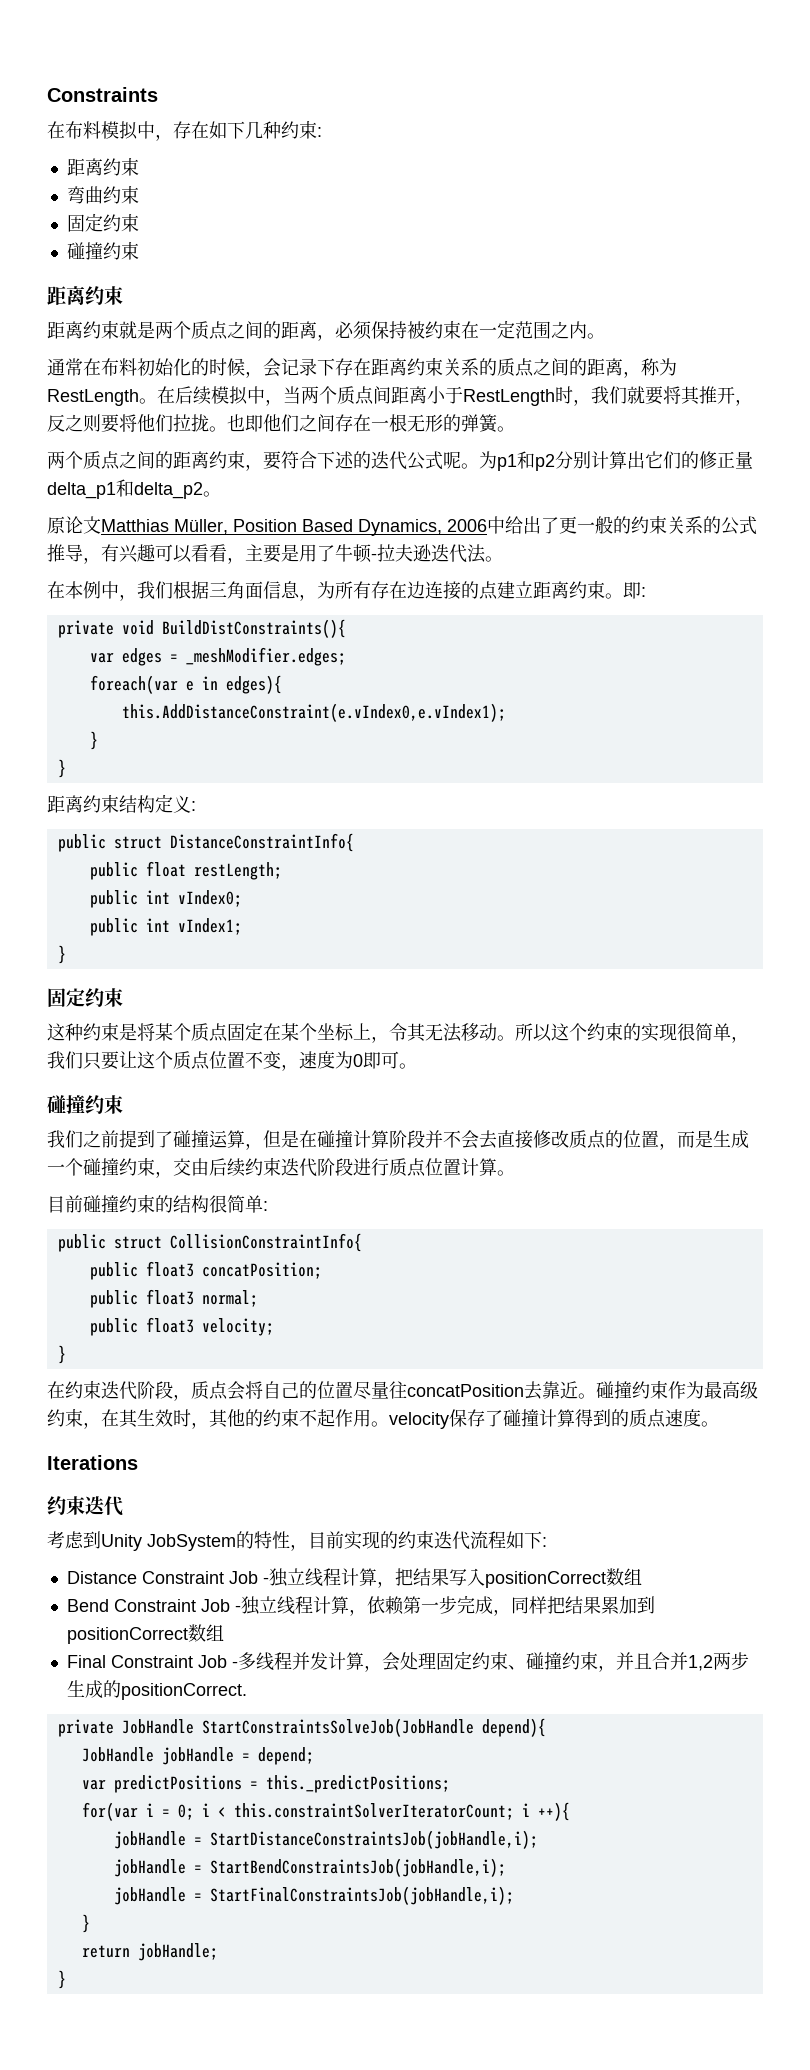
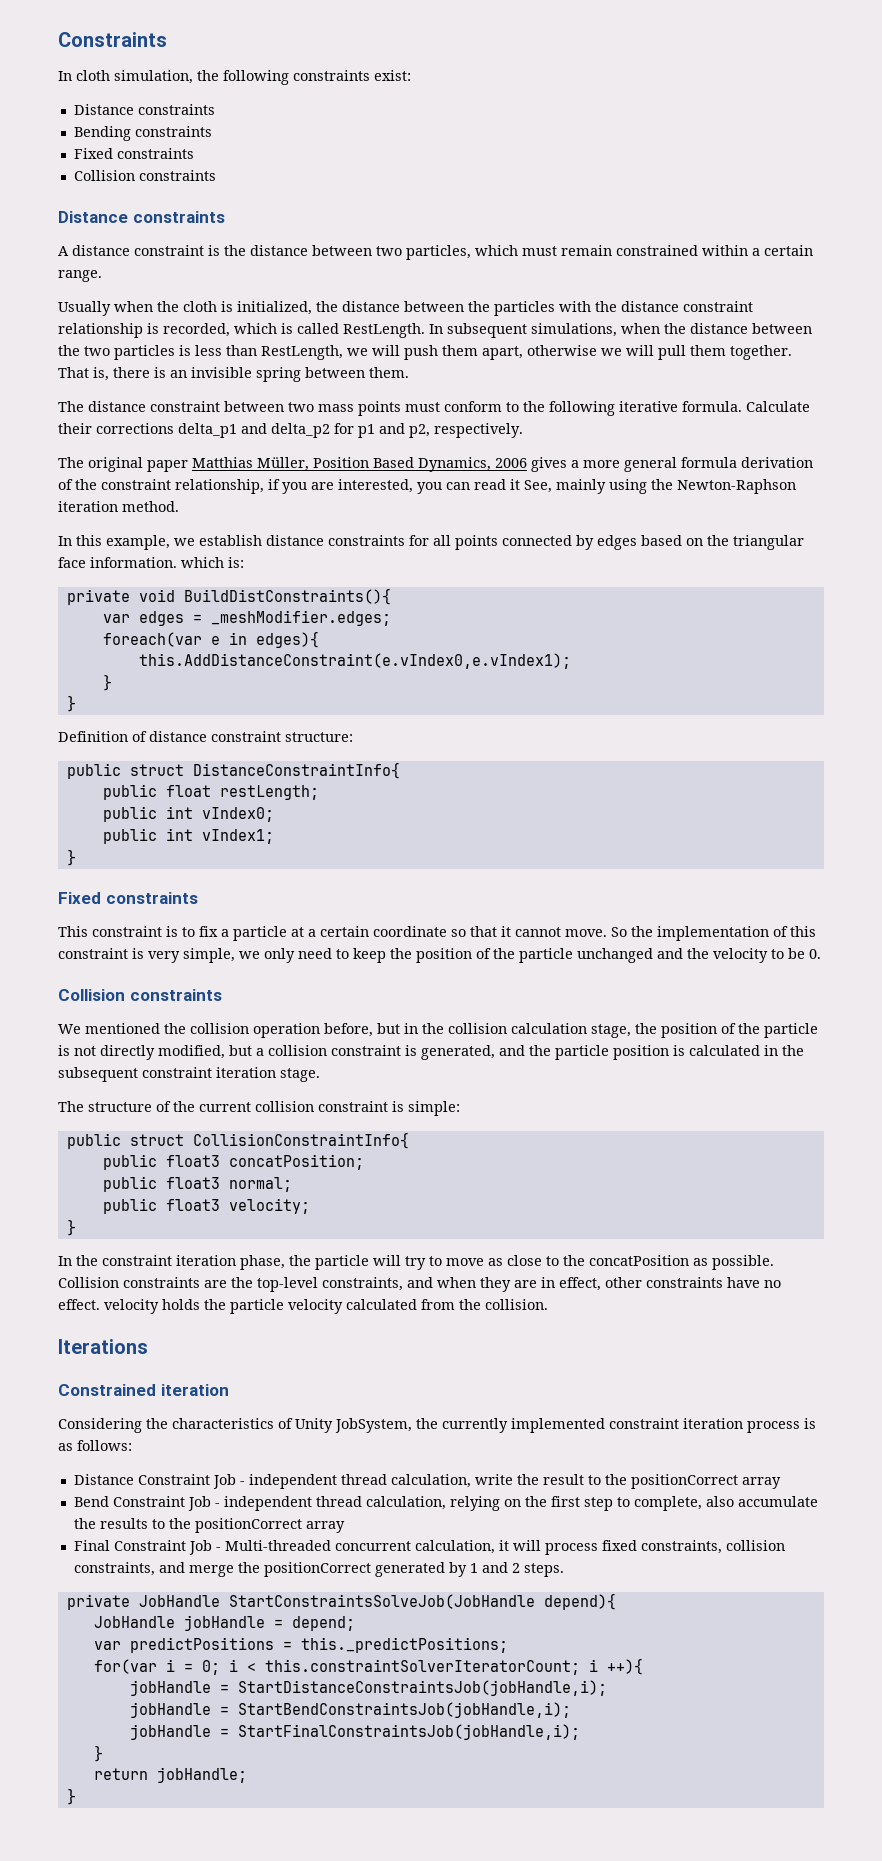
- 在布料模拟中，存在如下几种约束:
- 距离约束
- 弯曲约束
- 固定约束
- 碰撞约束
- 距离约束
- 距离约束就是两个质点之间的距离，必须保持被约束在一定范围之内。
- 通常在布料初始化的时候，会记录下存在距离约束关系的质点之间的距离，称为RestLength。在后续模拟中，当两个质点间距离小于RestLength时，我们就要将其推开，反之则要将他们拉拢。也即他们之间存在一根无形的弹簧。
- 两个质点之间的距离约束，要符合下述的迭代公式呢。为p1和p2分别计算出它们的修正量delta_p1和delta_p2。
- 原论文Matthias Müller, Position Based Dynamics, 2006中给出了更一般的约束关系的公式推导，有兴趣可以看看，主要是用了牛顿-拉夫逊迭代法。
- 在本例中，我们根据三角面信息，为所有存在边连接的点建立距离约束。即:
+ In cloth simulation, the following constraints exist:
+ Distance constraints
+ Bending constraints
+ Fixed constraints
+ Collision constraints
+ Distance constraints
+ A distance constraint is the distance between two particles, which must remain constrained within a certain range.
+ Usually when the cloth is initialized, the distance between the particles with the distance constraint relationship is recorded, which is called RestLength. In subsequent simulations, when the distance between the two particles is less than RestLength, we will push them apart, otherwise we will pull them together. That is, there is an invisible spring between them.
+ The distance constraint between two mass points must conform to the following iterative formula. Calculate their corrections delta_p1 and delta_p2 for p1 and p2, respectively.
+ The original paper Matthias Müller, Position Based Dynamics, 2006 gives a more general formula derivation of the constraint relationship, if you are interested, you can read it See, mainly using the Newton-Raphson iteration method.
+ In this example, we establish distance constraints for all points connected by edges based on the triangular face information. which is:
- 距离约束结构定义:
+ Definition of distance constraint structure:
  public int vIndex1;
  }
- 固定约束
- 这种约束是将某个质点固定在某个坐标上，令其无法移动。所以这个约束的实现很简单，我们只要让这个质点位置不变，速度为0即可。
- 碰撞约束
- 我们之前提到了碰撞运算，但是在碰撞计算阶段并不会去直接修改质点的位置，而是生成一个碰撞约束，交由后续约束迭代阶段进行质点位置计算。
- 目前碰撞约束的结构很简单:
+ Fixed constraints
+ This constraint is to fix a particle at a certain coordinate so that it cannot move. So the implementation of this constraint is very simple, we only need to keep the position of the particle unchanged and the velocity to be 0.
+ Collision constraints
+ We mentioned the collision operation before, but in the collision calculation stage, the position of the particle is not directly modified, but a collision constraint is generated, and the particle position is calculated in the subsequent constraint iteration stage.
+ The structure of the current collision constraint is simple:
- 在约束迭代阶段，质点会将自己的位置尽量往concatPosition去靠近。碰撞约束作为最高级约束，在其生效时，其他的约束不起作用。velocity保存了碰撞计算得到的质点速度。
+ In the constraint iteration phase, the particle will try to move as close to the concatPosition as possible. Collision constraints are the top-level constraints, and when they are in effect, other constraints have no effect. velocity holds the particle velocity calculated from the collision.
  Iterations
- 约束迭代
- 考虑到Unity JobSystem的特性，目前实现的约束迭代流程如下:
- Distance Constraint Job -独立线程计算，把结果写入positionCorrect数组
- Bend Constraint Job -独立线程计算，依赖第一步完成，同样把结果累加到positionCorrect数组
- Final Constraint Job -多线程并发计算，会处理固定约束、碰撞约束，并且合并1,2两步生成的positionCorrect.
+ Constrained iteration
+ Considering the characteristics of Unity JobSystem, the currently implemented constraint iteration process is as follows:
+ Distance Constraint Job - independent thread calculation, write the result to the positionCorrect array
+ Bend Constraint Job - independent thread calculation, relying on the first step to complete, also accumulate the results to the positionCorrect array
+ Final Constraint Job - Multi-threaded concurrent calculation, it will process fixed constraints, collision constraints, and merge the positionCorrect generated by 1 and 2 steps.

